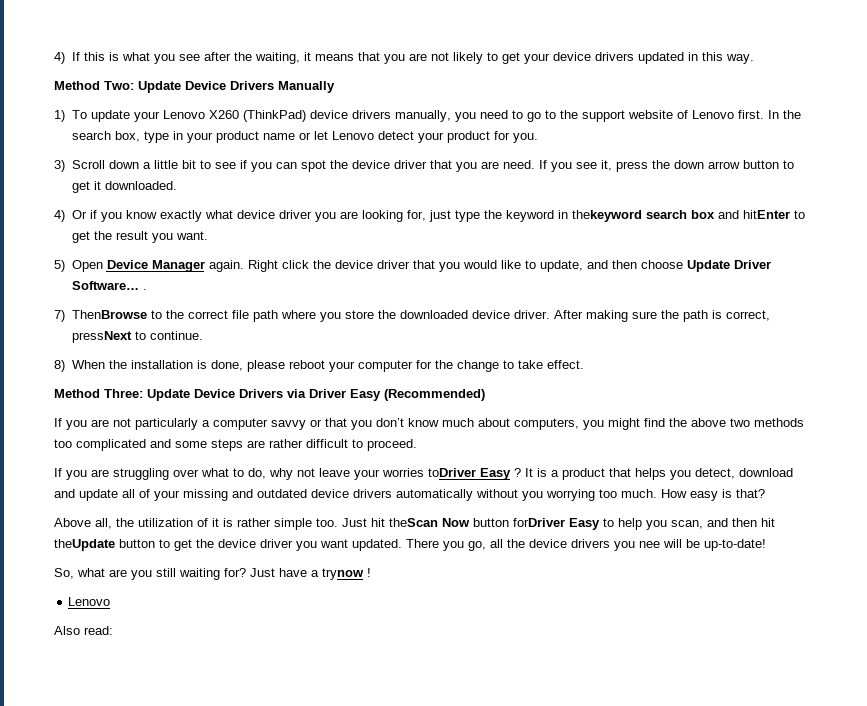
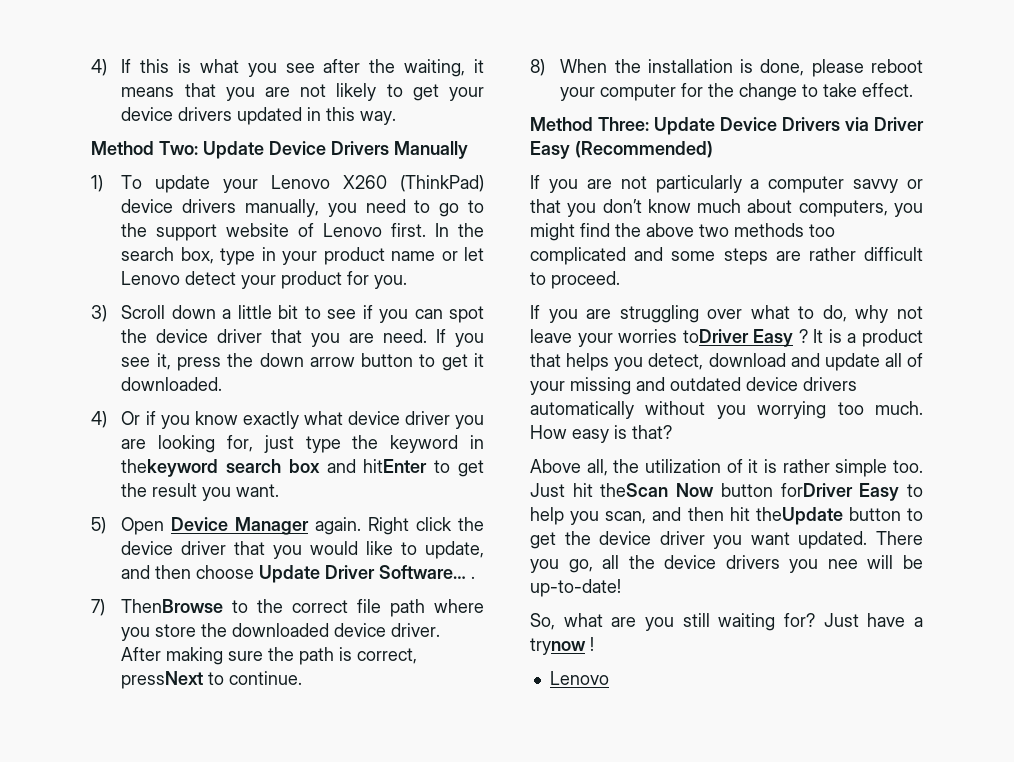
- Also read:

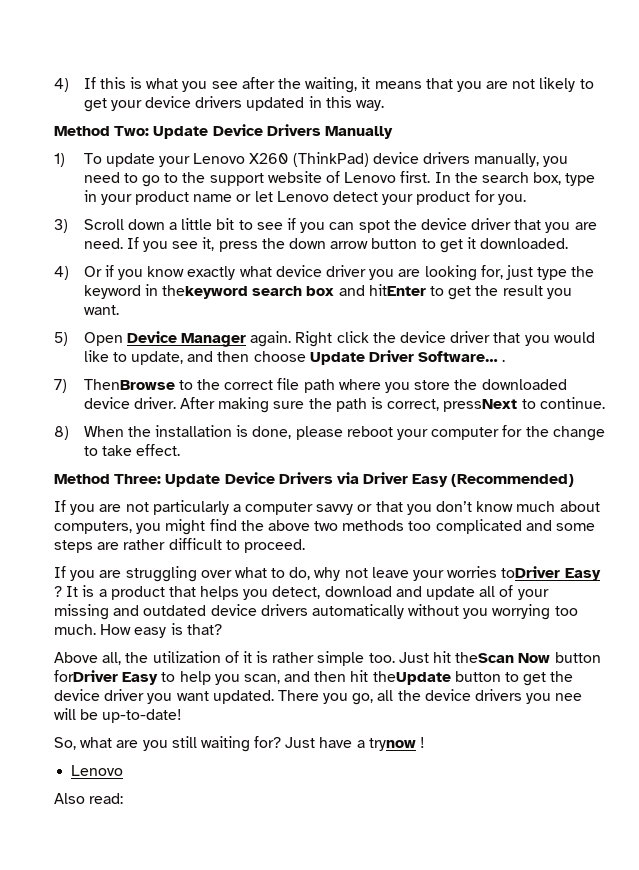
+ Also read:

